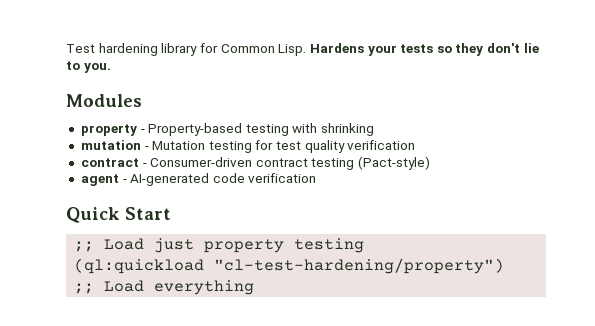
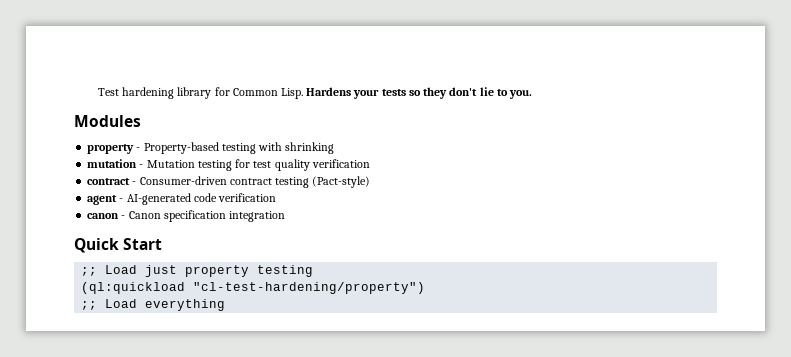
+ canon - Canon specification integration

